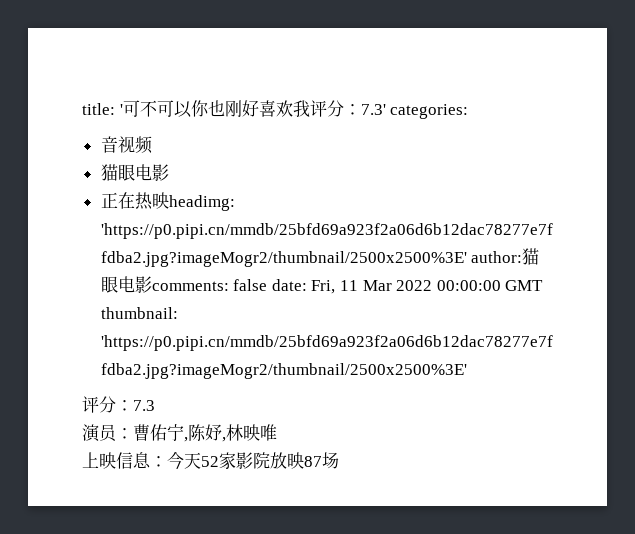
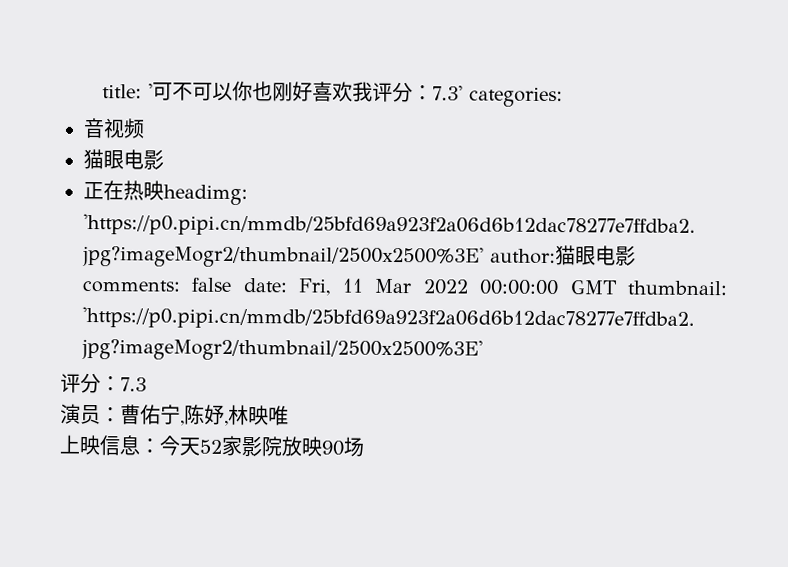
- 上映信息：今天52家影院放映87场
+ 上映信息：今天52家影院放映90场

